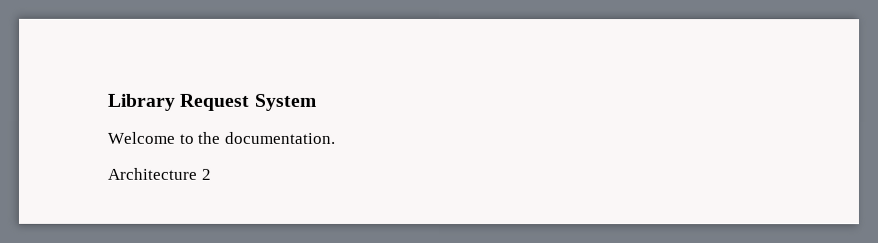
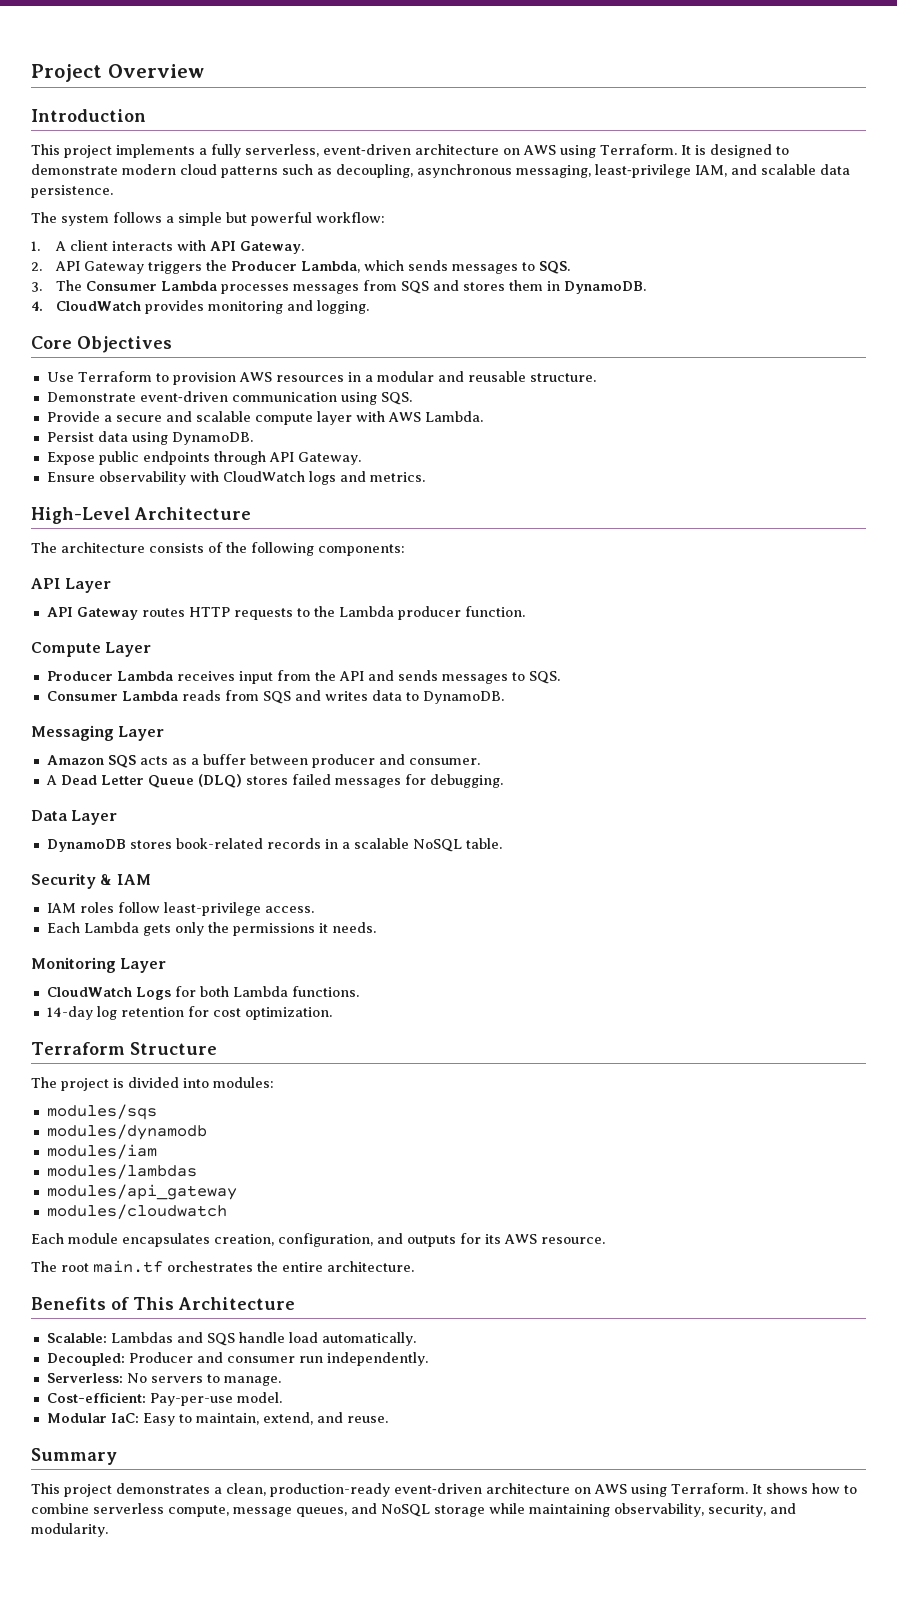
- Library Request System
- Welcome to the documentation.
- Architecture 2
+ Project Overview
+ Introduction
+ This project implements a fully serverless, event‑driven architecture on AWS using Terraform. It is designed to demonstrate modern cloud patterns such as decoupling, asynchronous messaging, least‑privilege IAM, and scalable data persistence.
+ The system follows a simple but powerful workflow:
+ 1. A client interacts with API Gateway.
+ 2. API Gateway triggers the Producer Lambda, which sends messages to SQS.
+ 3. The Consumer Lambda processes messages from SQS and stores them in DynamoDB.
+ 4. CloudWatch provides monitoring and logging.
+ Core Objectives
+ Use Terraform to provision AWS resources in a modular and reusable structure.
+ Demonstrate event‑driven communication using SQS.
+ Provide a secure and scalable compute layer with AWS Lambda.
+ Persist data using DynamoDB.
+ Expose public endpoints through API Gateway.
+ Ensure observability with CloudWatch logs and metrics.
+ High-Level Architecture
+ The architecture consists of the following components:
+ API Layer
+ API Gateway routes HTTP requests to the Lambda producer function.
+ Compute Layer
+ Producer Lambda receives input from the API and sends messages to SQS.
+ Consumer Lambda reads from SQS and writes data to DynamoDB.
+ Messaging Layer
+ Amazon SQS acts as a buffer between producer and consumer.
+ A Dead Letter Queue (DLQ) stores failed messages for debugging.
+ Data Layer
+ DynamoDB stores book-related records in a scalable NoSQL table.
+ Security & IAM
+ IAM roles follow least-privilege access.
+ Each Lambda gets only the permissions it needs.
+ Monitoring Layer
+ CloudWatch Logs for both Lambda functions.
+ 14-day log retention for cost optimization.
+ Terraform Structure
+ The project is divided into modules:
+ modules/sqs
+ modules/dynamodb
+ modules/iam
+ modules/lambdas
+ modules/api_gateway
+ modules/cloudwatch
+ Each module encapsulates creation, configuration, and outputs for its AWS resource.
+ The root main.tf orchestrates the entire architecture.
+ Benefits of This Architecture
+ Scalable: Lambdas and SQS handle load automatically.
+ Decoupled: Producer and consumer run independently.
+ Serverless: No servers to manage.
+ Cost-efficient: Pay-per-use model.
+ Modular IaC: Easy to maintain, extend, and reuse.
+ Summary
+ This project demonstrates a clean, production-ready event‑driven architecture on AWS using Terraform. It shows how to combine serverless compute, message queues, and NoSQL storage while maintaining observability, security, and modularity.

